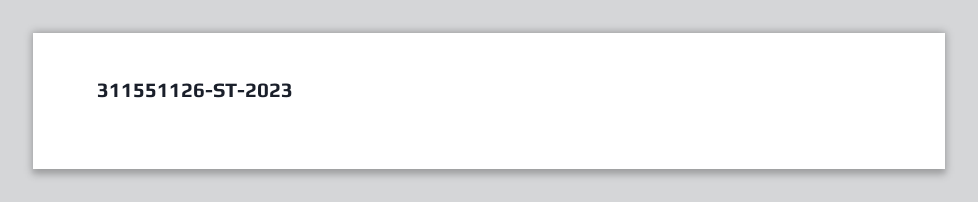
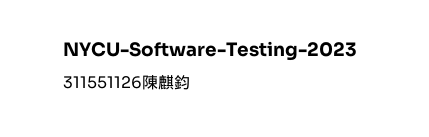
- 311551126-ST-2023
+ NYCU-Software-Testing-2023
+ 311551126陳麒鈞

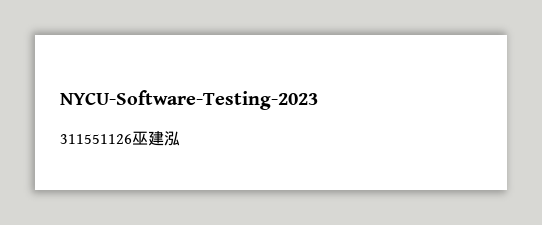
- 311551126陳麒鈞
+ 311551126巫建泓

